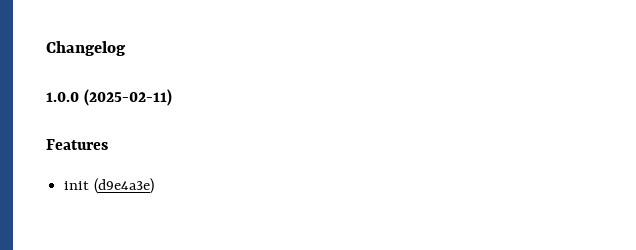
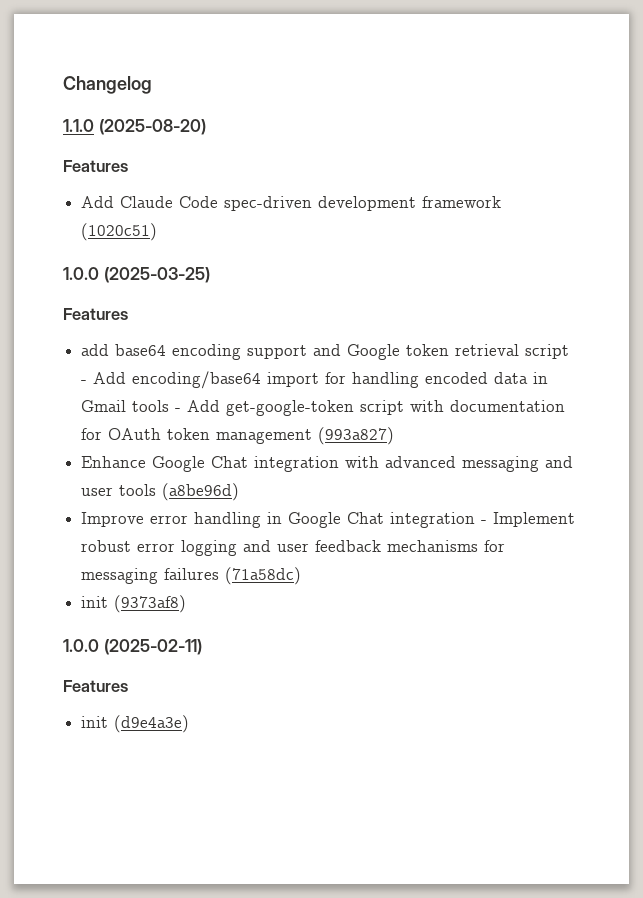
+ 1.1.0 (2025-08-20)
+ Features
+ Add Claude Code spec-driven development framework (1020c51)
+ 1.0.0 (2025-03-25)
+ Features
+ add base64 encoding support and Google token retrieval script - Add encoding/base64 import for handling encoded data in Gmail tools - Add get-google-token script with documentation for OAuth token management (993a827)
+ Enhance Google Chat integration with advanced messaging and user tools (a8be96d)
+ Improve error handling in Google Chat integration - Implement robust error logging and user feedback mechanisms for messaging failures (71a58dc)
+ init (9373af8)

